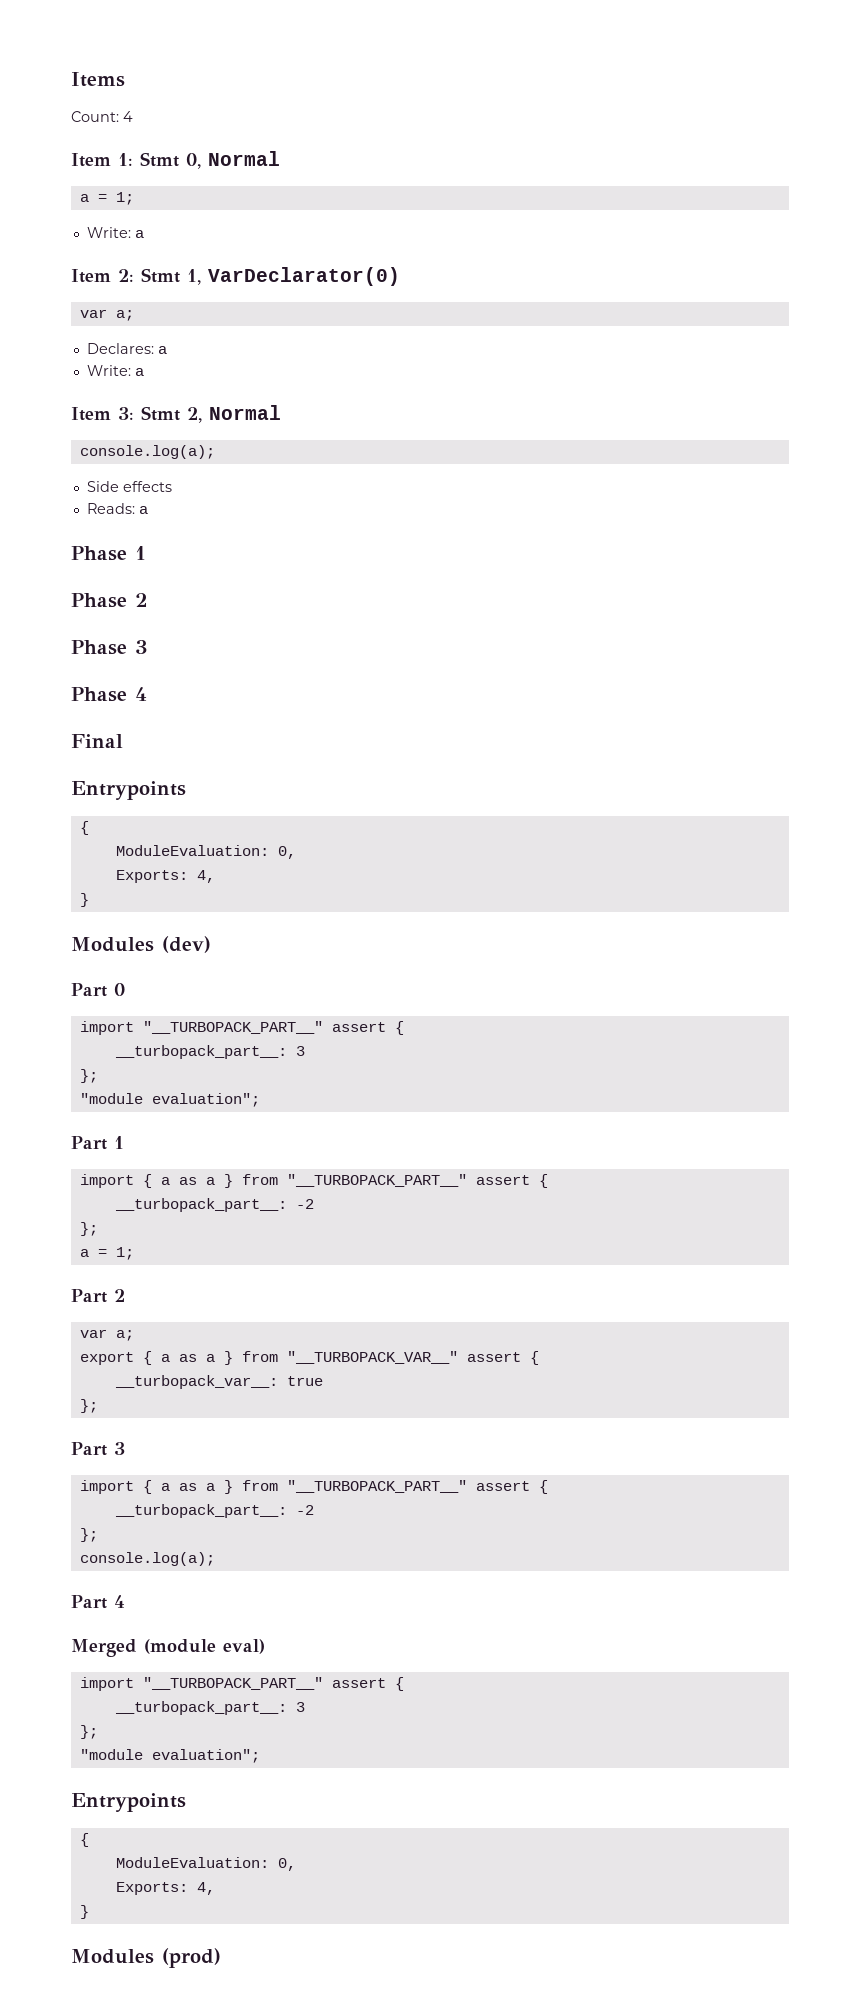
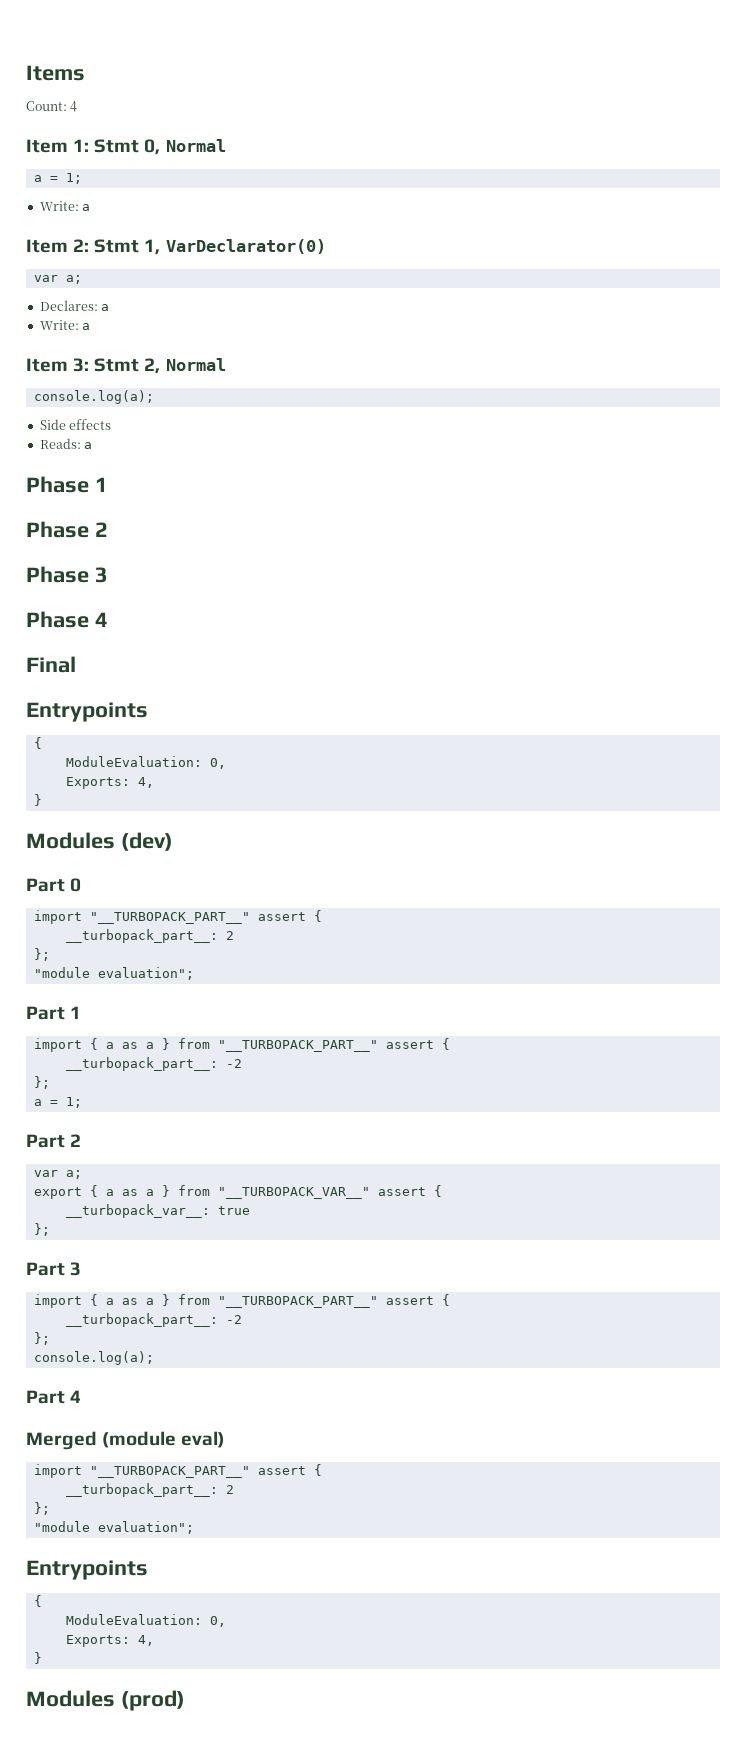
  Part 0
  import "__TURBOPACK_PART__" assert {
- __turbopack_part__: 3
+ __turbopack_part__: 2
  Merged (module eval)
  import "__TURBOPACK_PART__" assert {
- __turbopack_part__: 3
+ __turbopack_part__: 2

